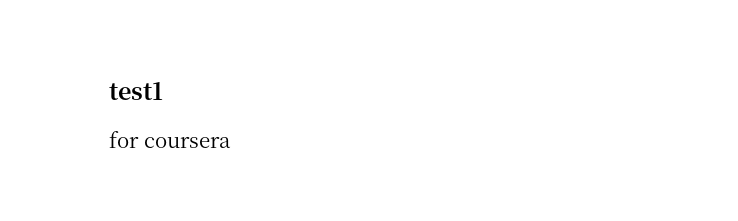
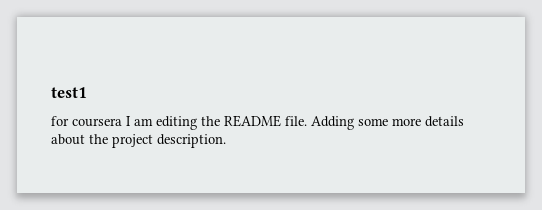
- for coursera
+ for coursera I am editing the README file. Adding some more details about the project description.

